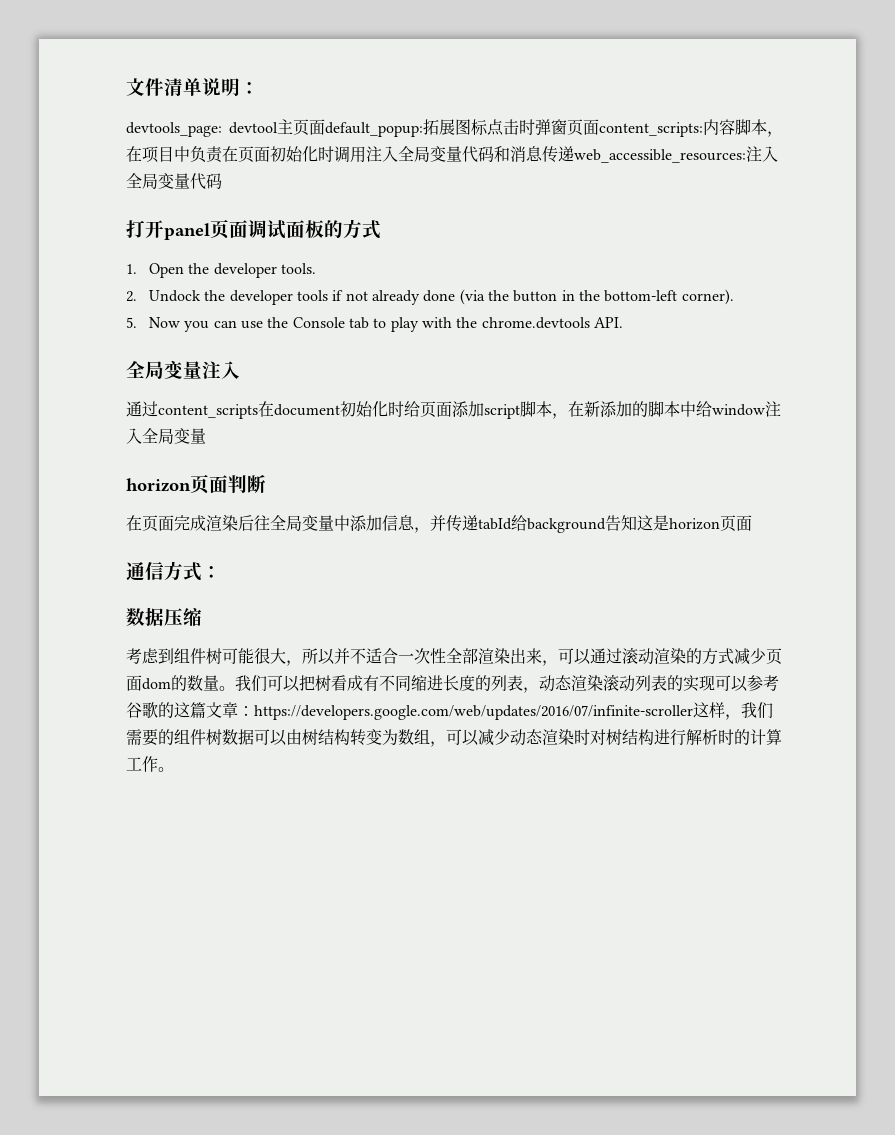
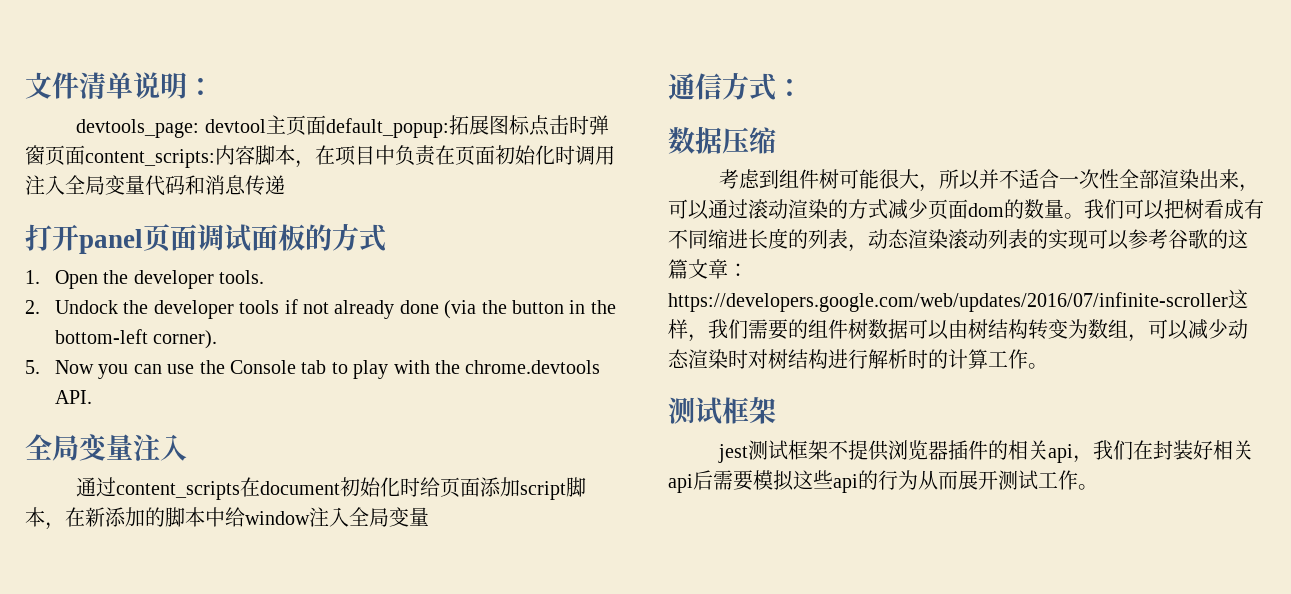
- devtools_page: devtool主页面default_popup:拓展图标点击时弹窗页面content_scripts:内容脚本，在项目中负责在页面初始化时调用注入全局变量代码和消息传递web_accessible_resources:注入全局变量代码
+ devtools_page: devtool主页面default_popup:拓展图标点击时弹窗页面content_scripts:内容脚本，在项目中负责在页面初始化时调用注入全局变量代码和消息传递
- horizon页面判断
- 在页面完成渲染后往全局变量中添加信息，并传递tabId给background告知这是horizon页面
  我们可以把树看成有不同缩进长度的列表，动态渲染滚动列表的实现可以参考谷歌的这篇文章：https://developers.google.com/web/updates/2016/07/infinite-scroller这样，我们需要的组件树数据可以由树结构转变为数组，可以减少动态渲染时对树结构进行解析时的计算工作。
+ 测试框架
+ jest测试框架不提供浏览器插件的相关api，我们在封装好相关api后需要模拟这些api的行为从而展开测试工作。

